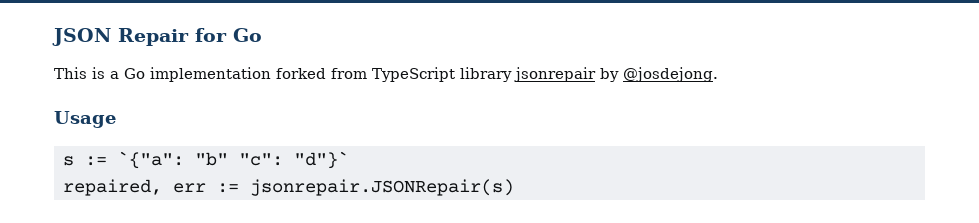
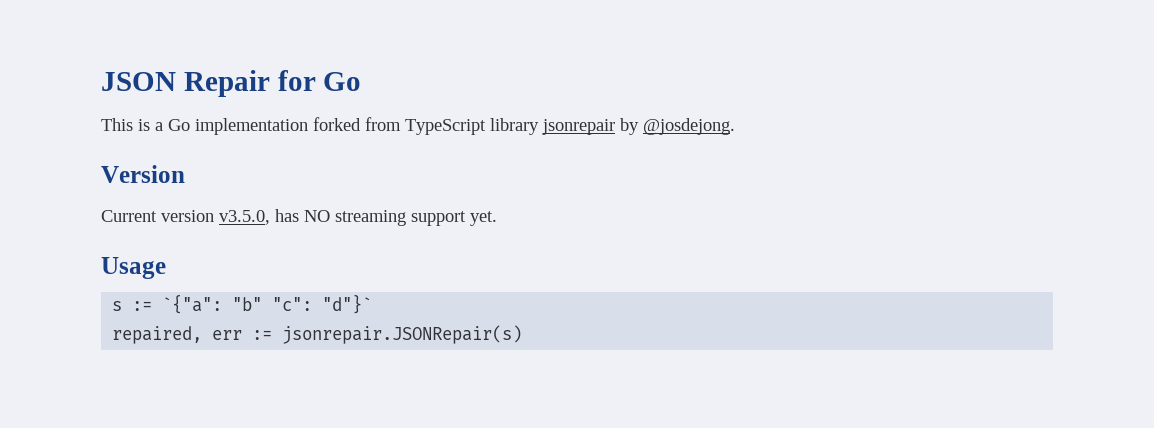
+ Version
+ Current version v3.5.0, has NO streaming support yet.

